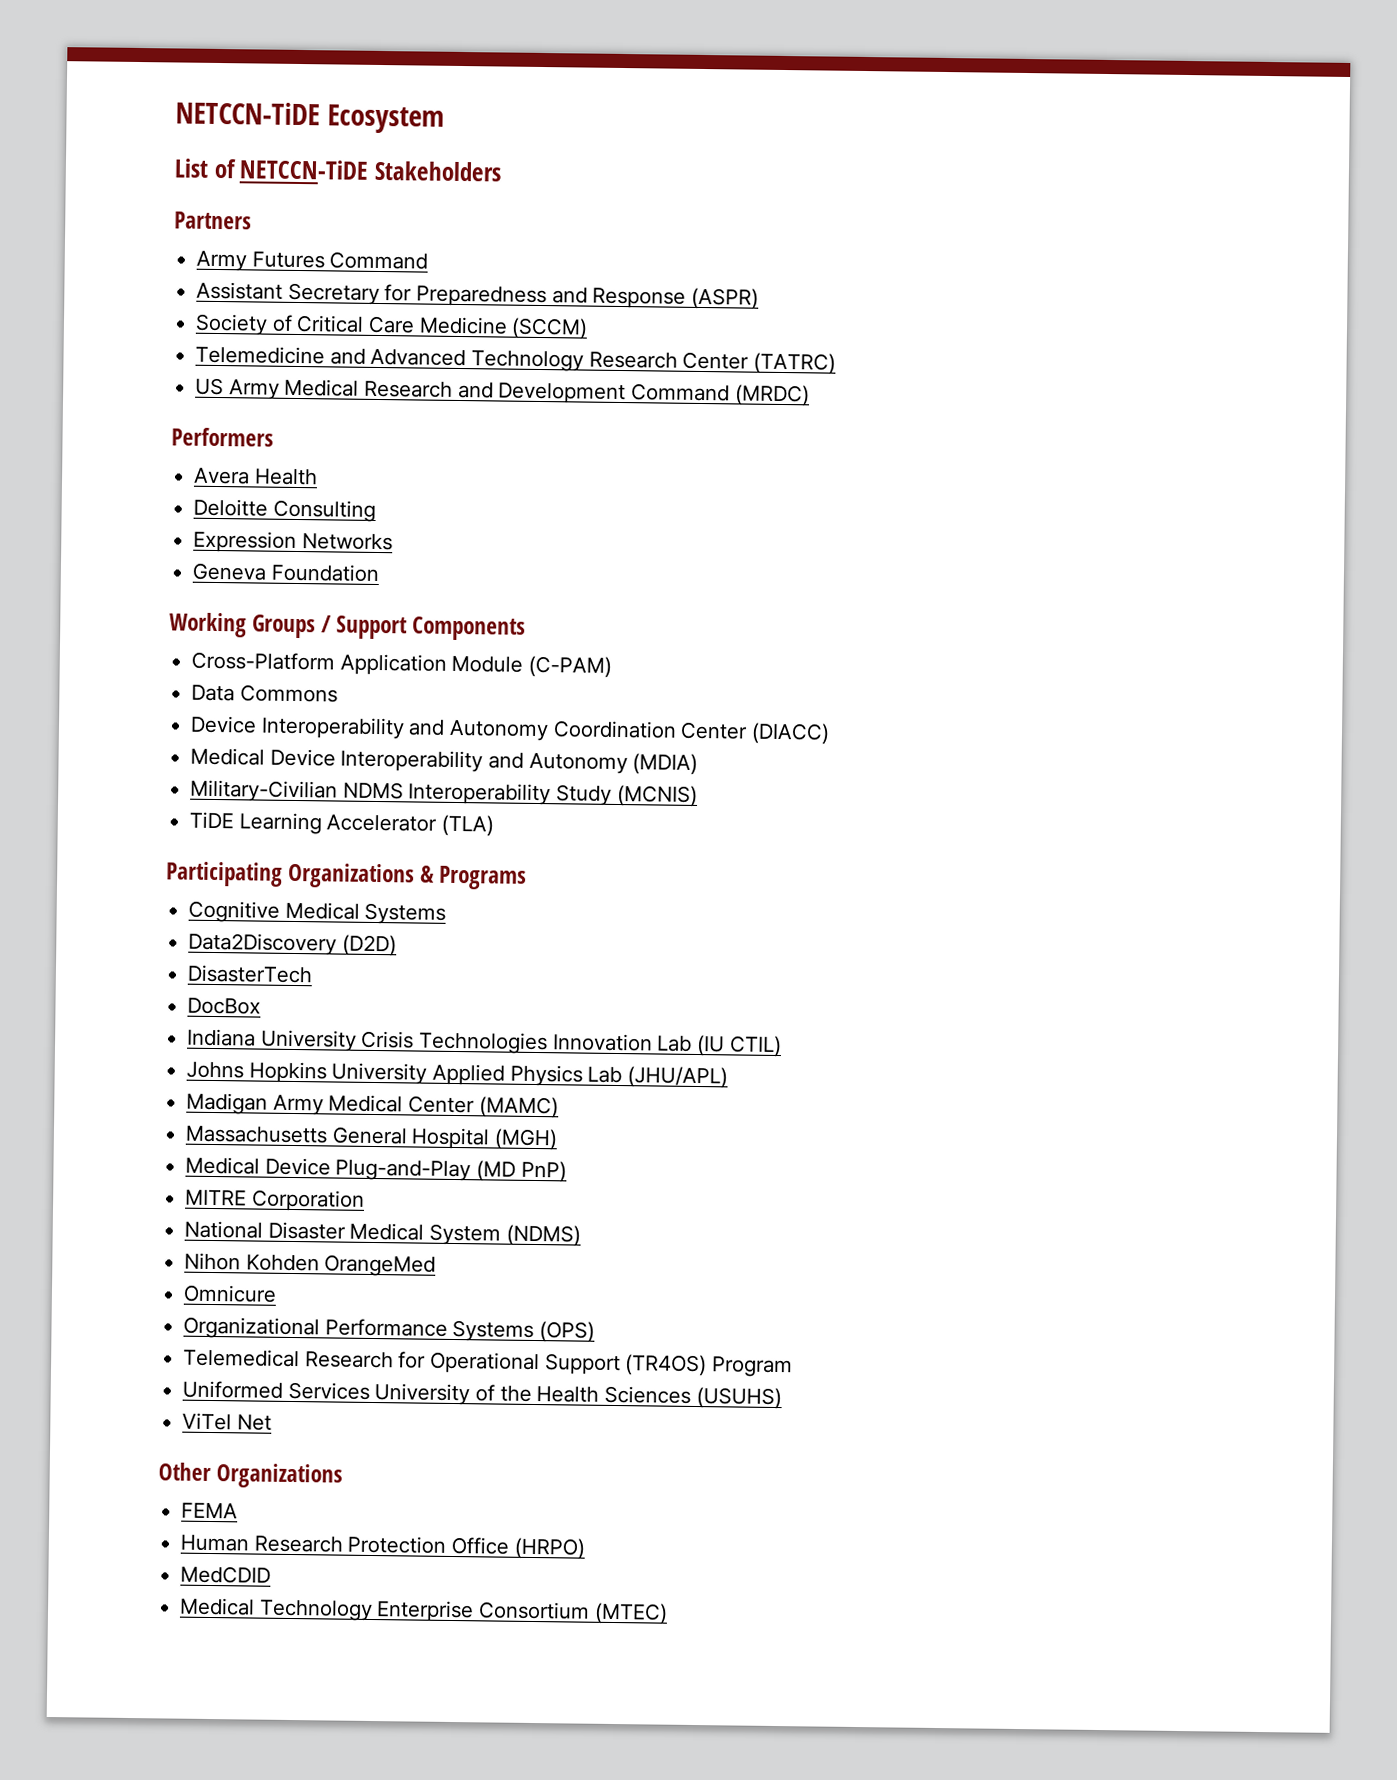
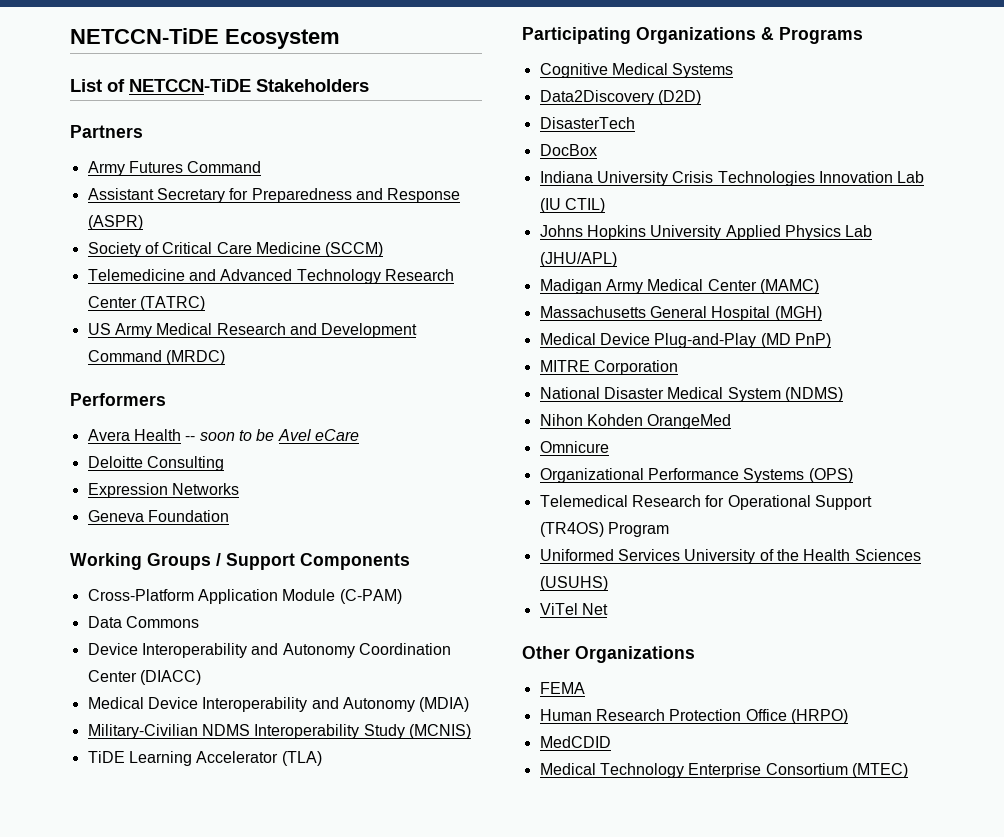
- Avera Health
+ Avera Health -- soon to be Avel eCare

